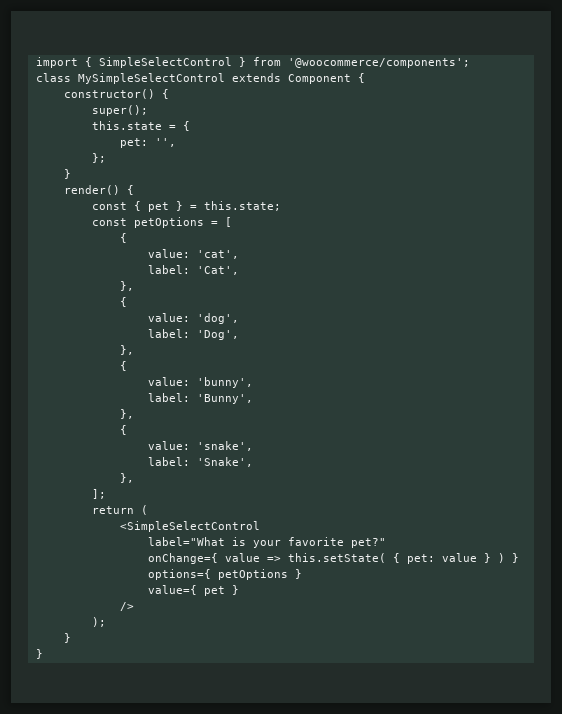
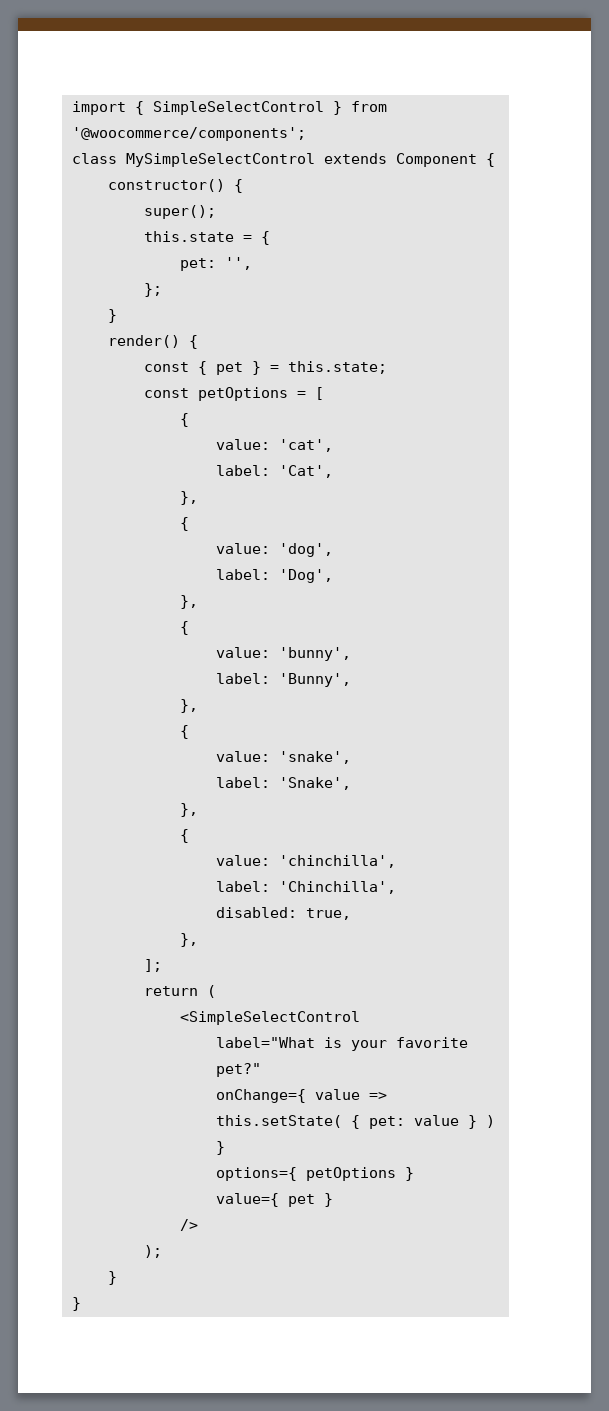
  label: 'Snake',
+ },
+ {
+ value: 'chinchilla',
+ label: 'Chinchilla',
+ disabled: true,

